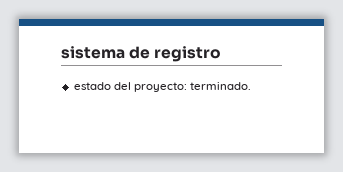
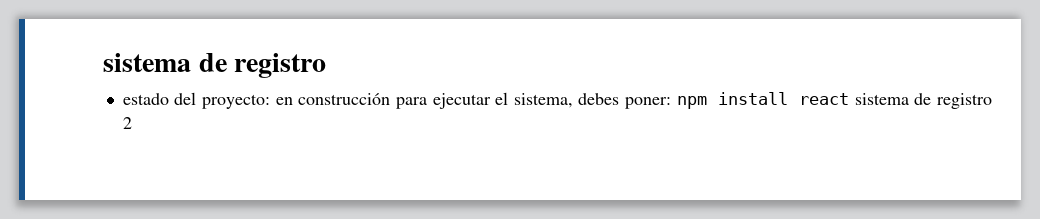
- estado del proyecto: terminado.
+ estado del proyecto: en construcción para ejecutar el sistema, debes poner: npm install react sistema de registro 2

